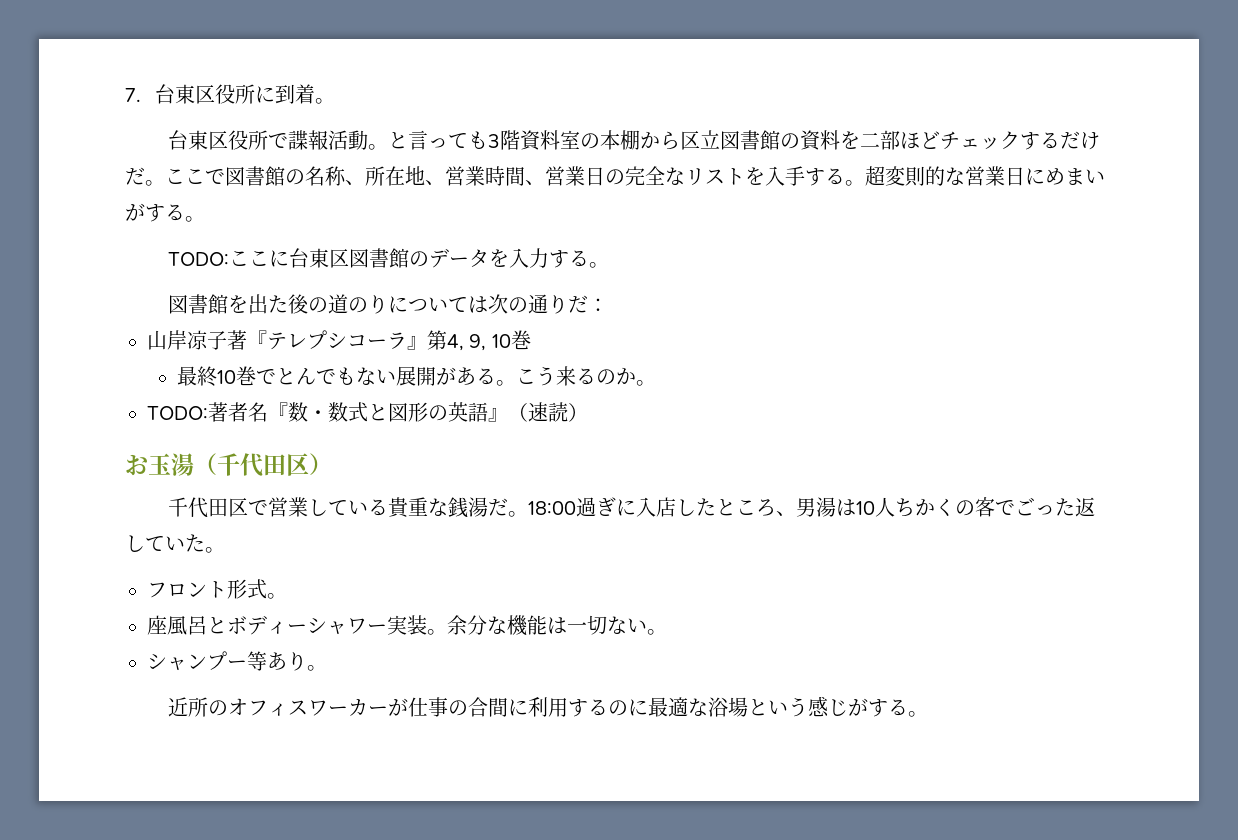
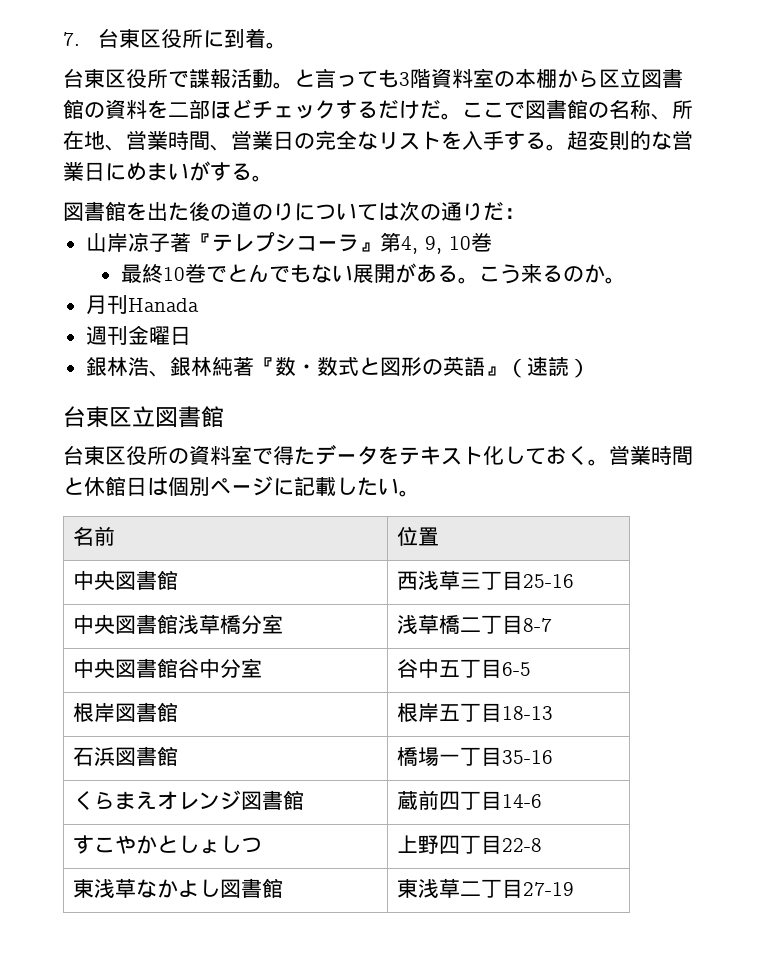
- TODO:ここに台東区図書館のデータを入力する。
- TODO:著者名『数・数式と図形の英語』（速読）
+ 月刊Hanada
+ 週刊金曜日
+ 銀林浩、銀林純著『数・数式と図形の英語』（速読）
- お玉湯（千代田区）
- 千代田区で営業している貴重な銭湯だ。18:00過ぎに入店したところ、男湯は10人ちかくの客でごった返していた。
- フロント形式。
- 座風呂とボディーシャワー実装。余分な機能は一切ない。
- シャンプー等あり。
- 近所のオフィスワーカーが仕事の合間に利用するのに最適な浴場という感じがする。
+ 台東区立図書館
+ 台東区役所の資料室で得たデータをテキスト化しておく。営業時間と休館日は個別ページに記載したい。
+ 名前 | 位置
+ 中央図書館 | 西浅草三丁目25-16
+ 中央図書館浅草橋分室 | 浅草橋二丁目8-7
+ 中央図書館谷中分室 | 谷中五丁目6-5
+ 根岸図書館 | 根岸五丁目18-13
+ 石浜図書館 | 橋場一丁目35-16
+ くらまえオレンジ図書館 | 蔵前四丁目14-6
+ すこやかとしょしつ | 上野四丁目22-8
+ 東浅草なかよし図書館 | 東浅草二丁目27-19

